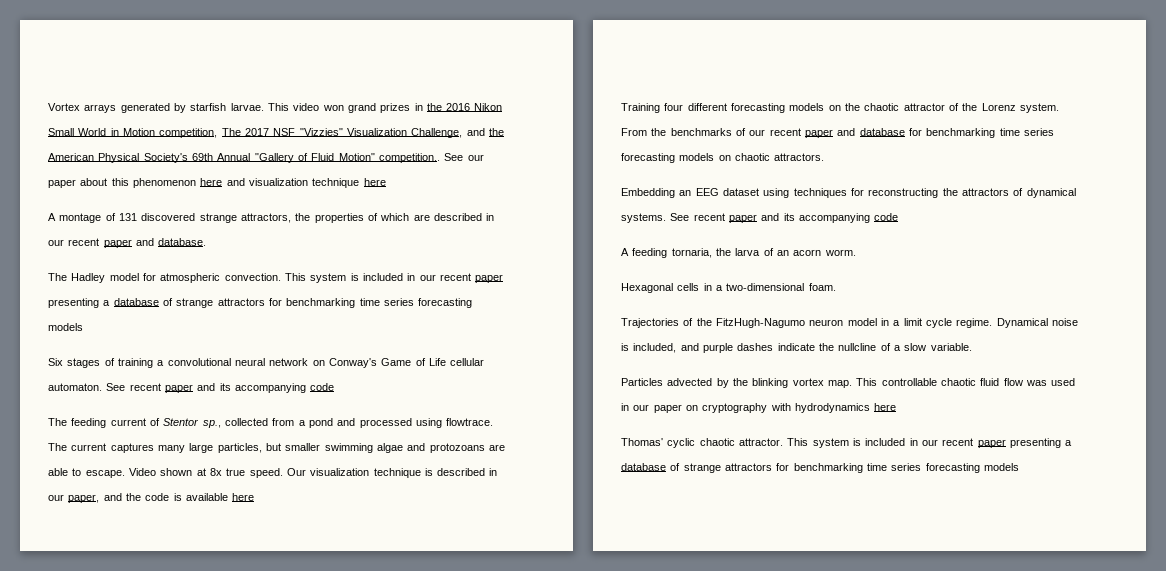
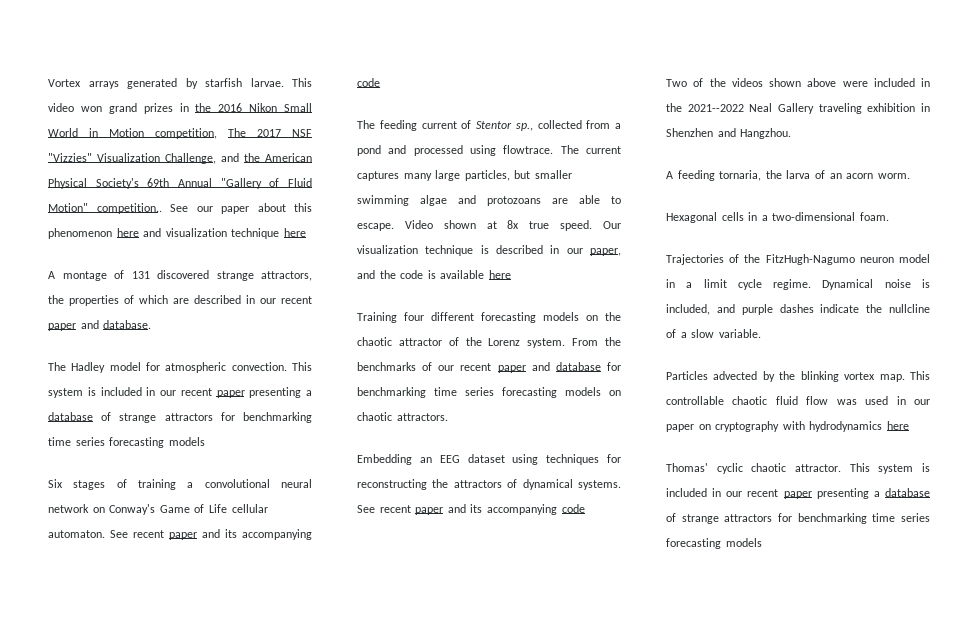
+ Two of the videos shown above were included in the 2021--2022 Neal Gallery traveling exhibition in Shenzhen and Hangzhou.

